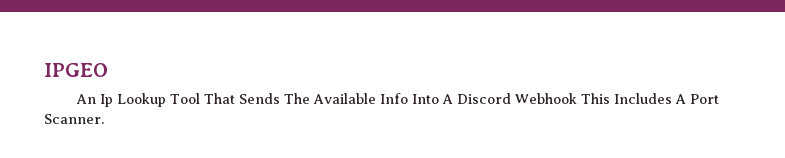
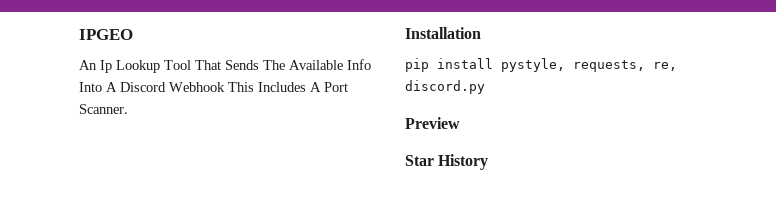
+ Installation
+ pip install pystyle, requests, re, discord.py
+ Preview
+ Star History

